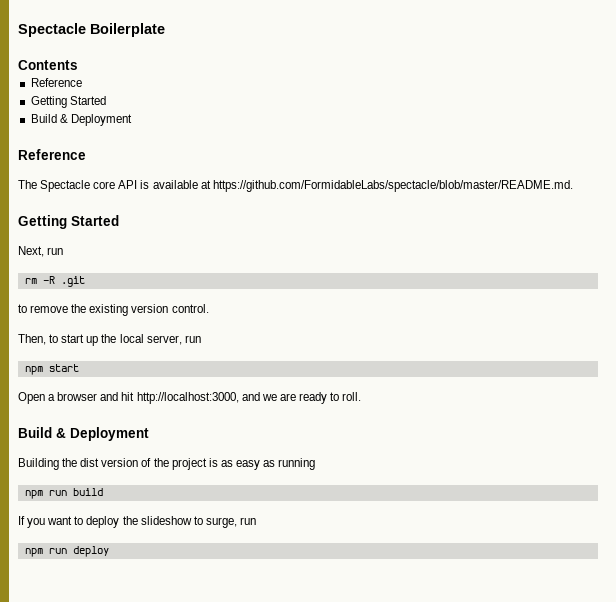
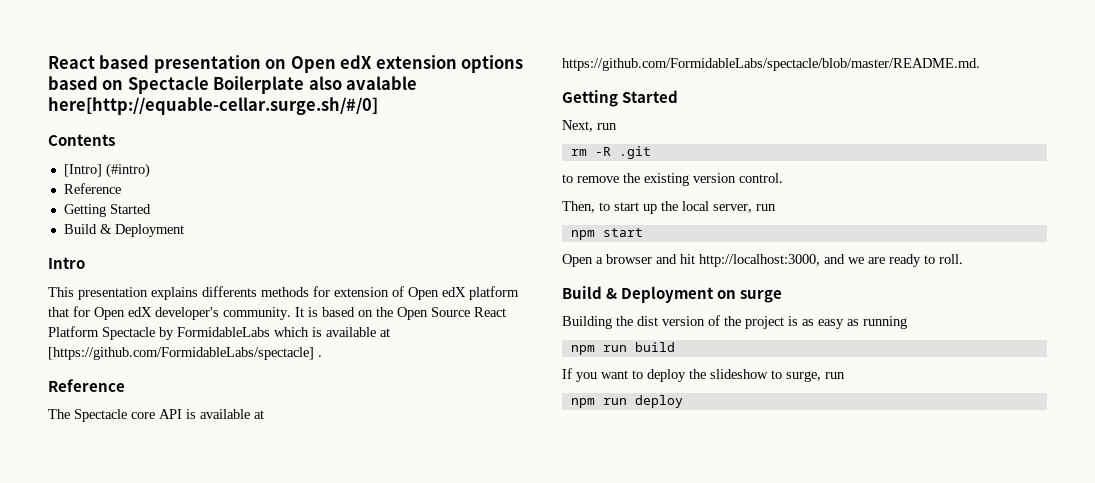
- Spectacle Boilerplate
+ React based presentation on Open edX extension options based on Spectacle Boilerplate also avalable here[http://equable-cellar.surge.sh/#/0]
+ [Intro] (#intro)
+ Intro
+ This presentation explains differents methods for extension of Open edX platform that for Open edX developer's community. It is based on the Open Source React Platform Spectacle by FormidableLabs which is available at [https://github.com/FormidableLabs/spectacle] .
  Open a browser and hit http://localhost:3000, and we are ready to roll.
- Build & Deployment
+ Build & Deployment on surge

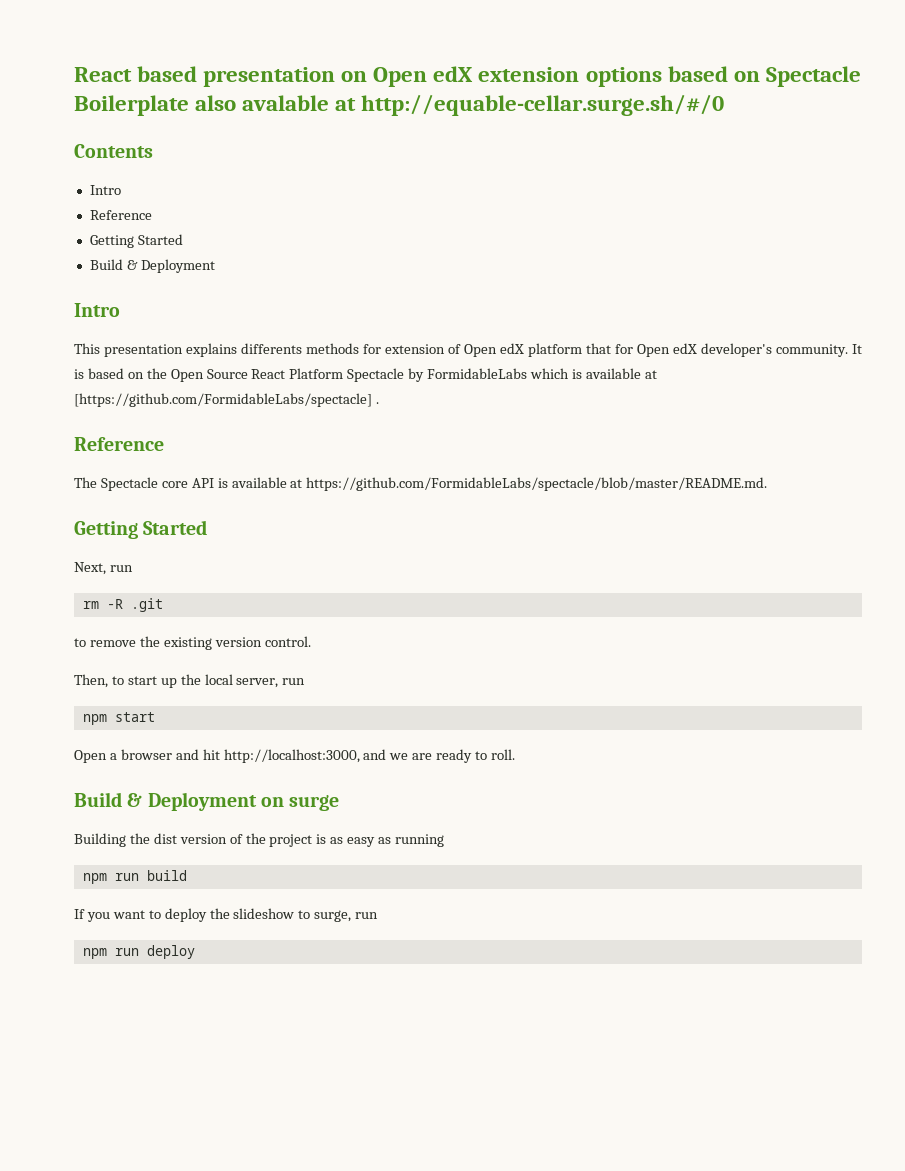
- React based presentation on Open edX extension options based on Spectacle Boilerplate also avalable here[http://equable-cellar.surge.sh/#/0]
+ React based presentation on Open edX extension options based on Spectacle Boilerplate also avalable at http://equable-cellar.surge.sh/#/0
  Contents
- [Intro] (#intro)
+ Intro

